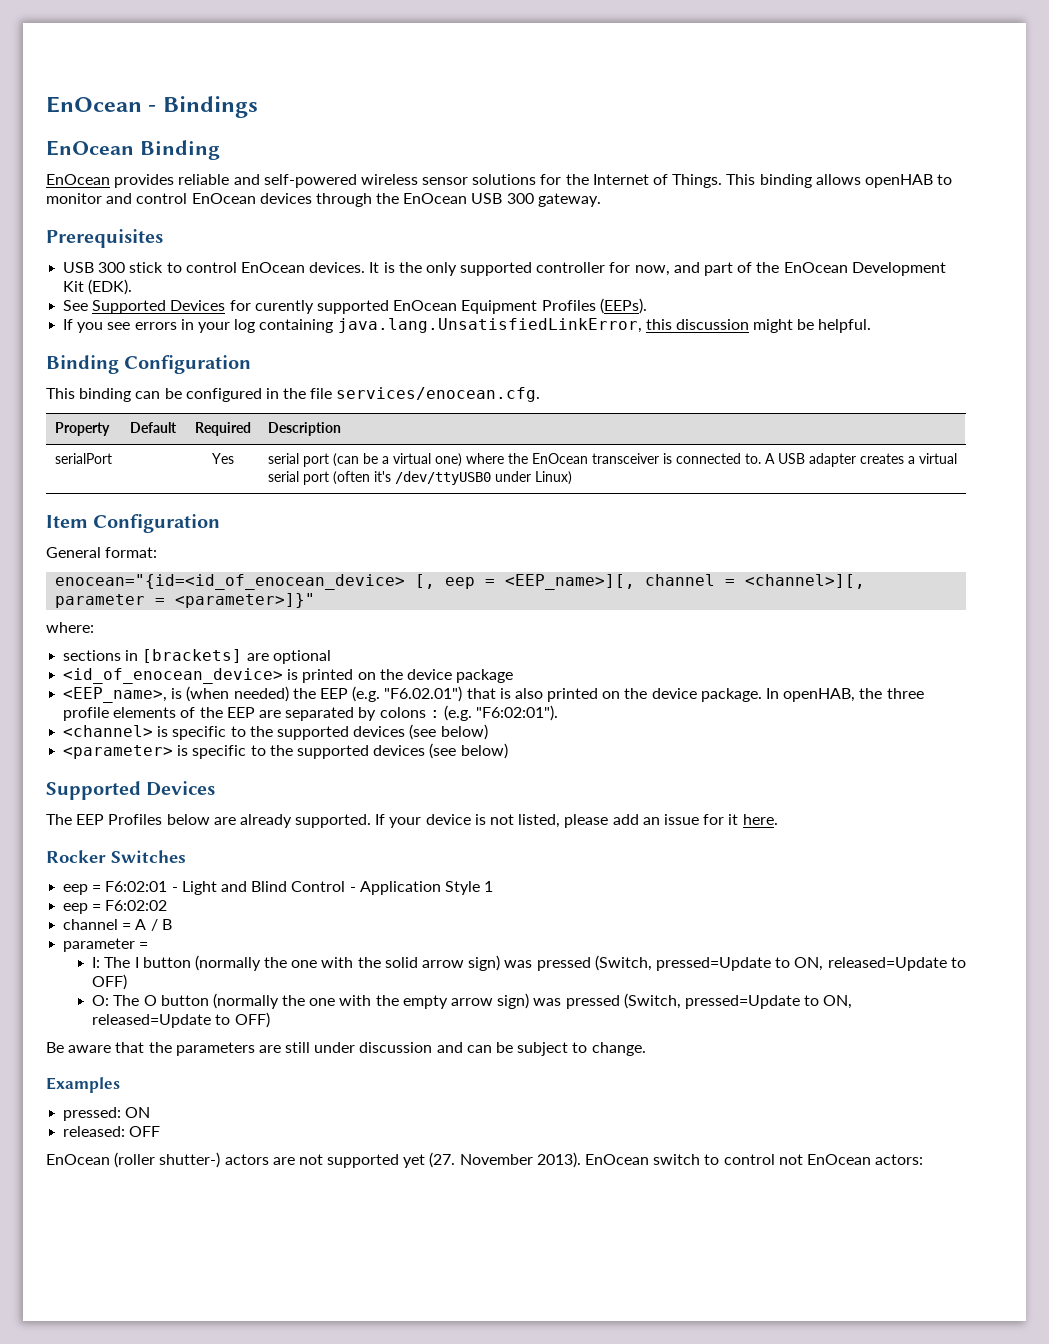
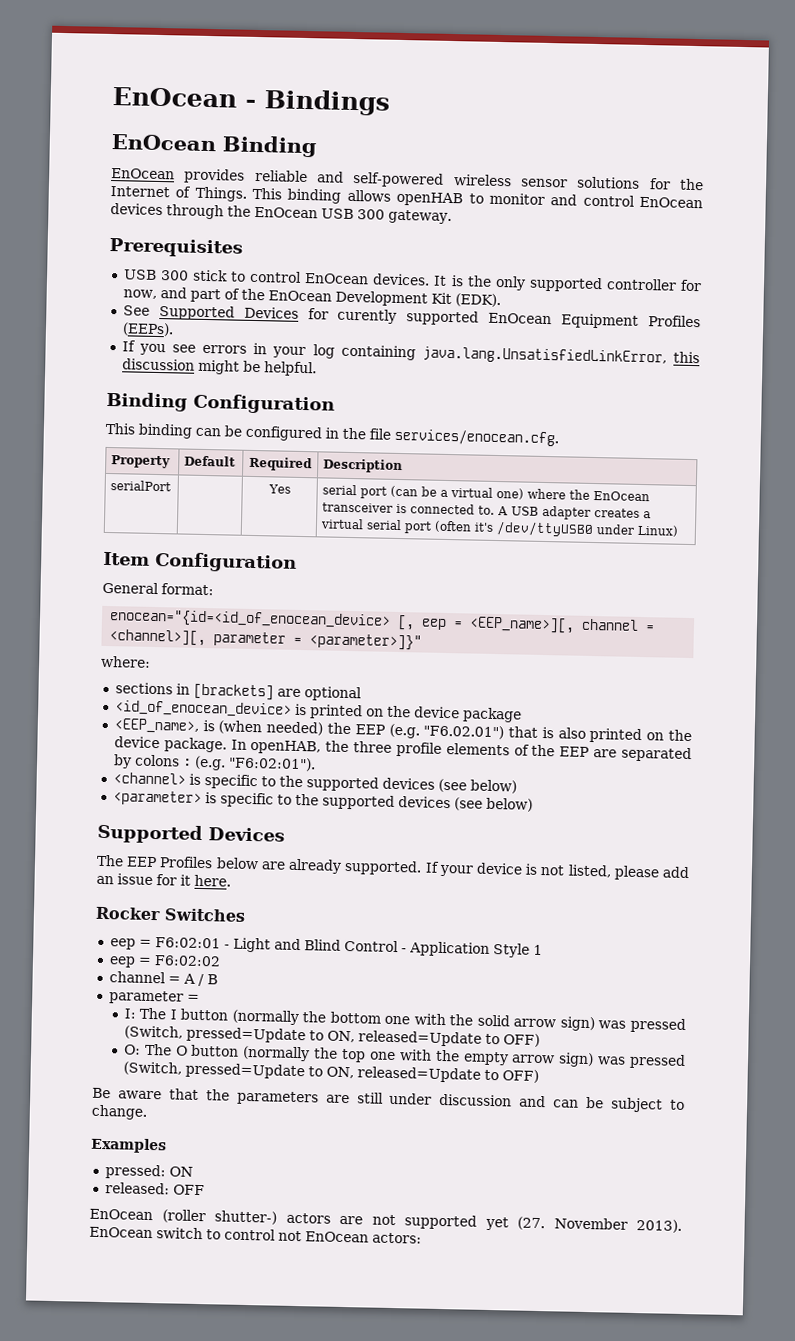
- I: The I button (normally the one with the solid arrow sign) was pressed (Switch, pressed=Update to ON, released=Update to OFF)
+ I: The I button (normally the bottom one with the solid arrow sign) was pressed (Switch, pressed=Update to ON, released=Update to OFF)
- O: The O button (normally the one with the empty arrow sign) was pressed (Switch, pressed=Update to ON, released=Update to OFF)
+ O: The O button (normally the top one with the empty arrow sign) was pressed (Switch, pressed=Update to ON, released=Update to OFF)

